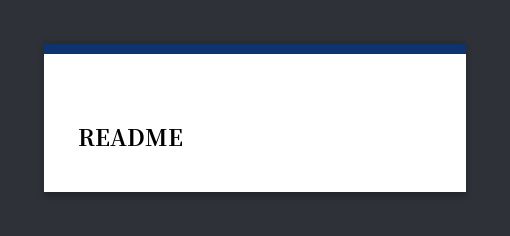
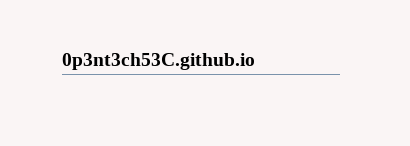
- README
+ 0p3nt3ch53C.github.io

